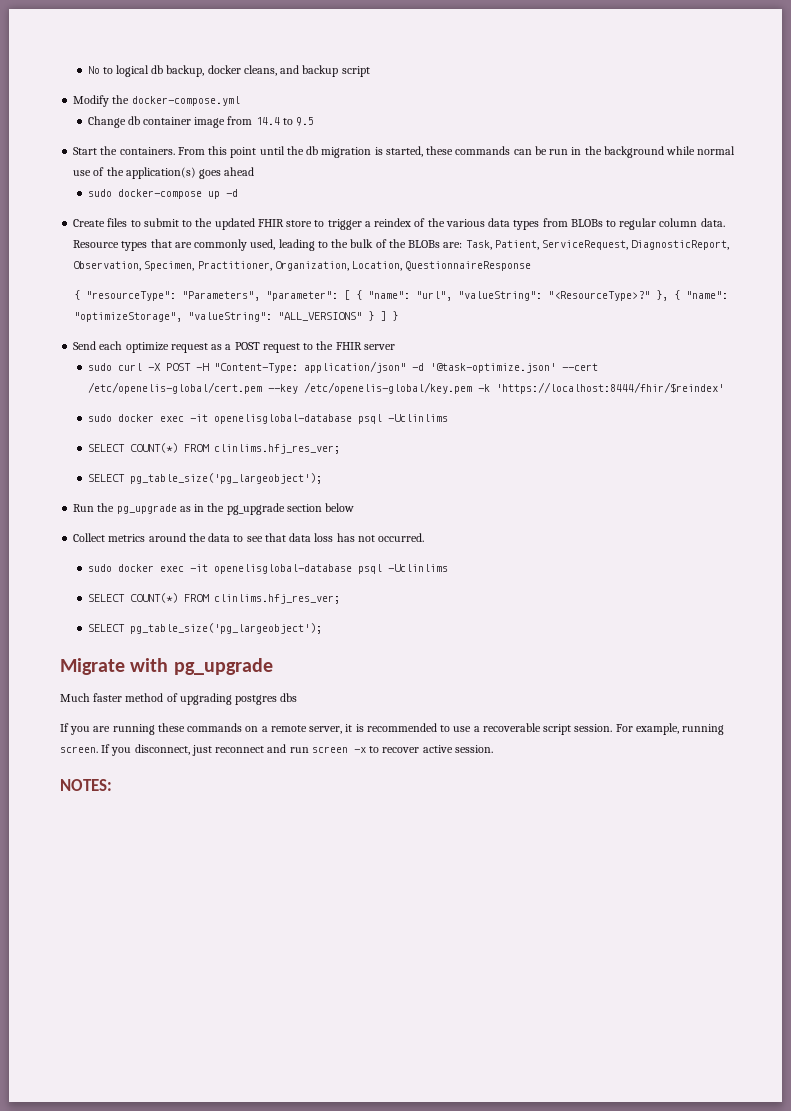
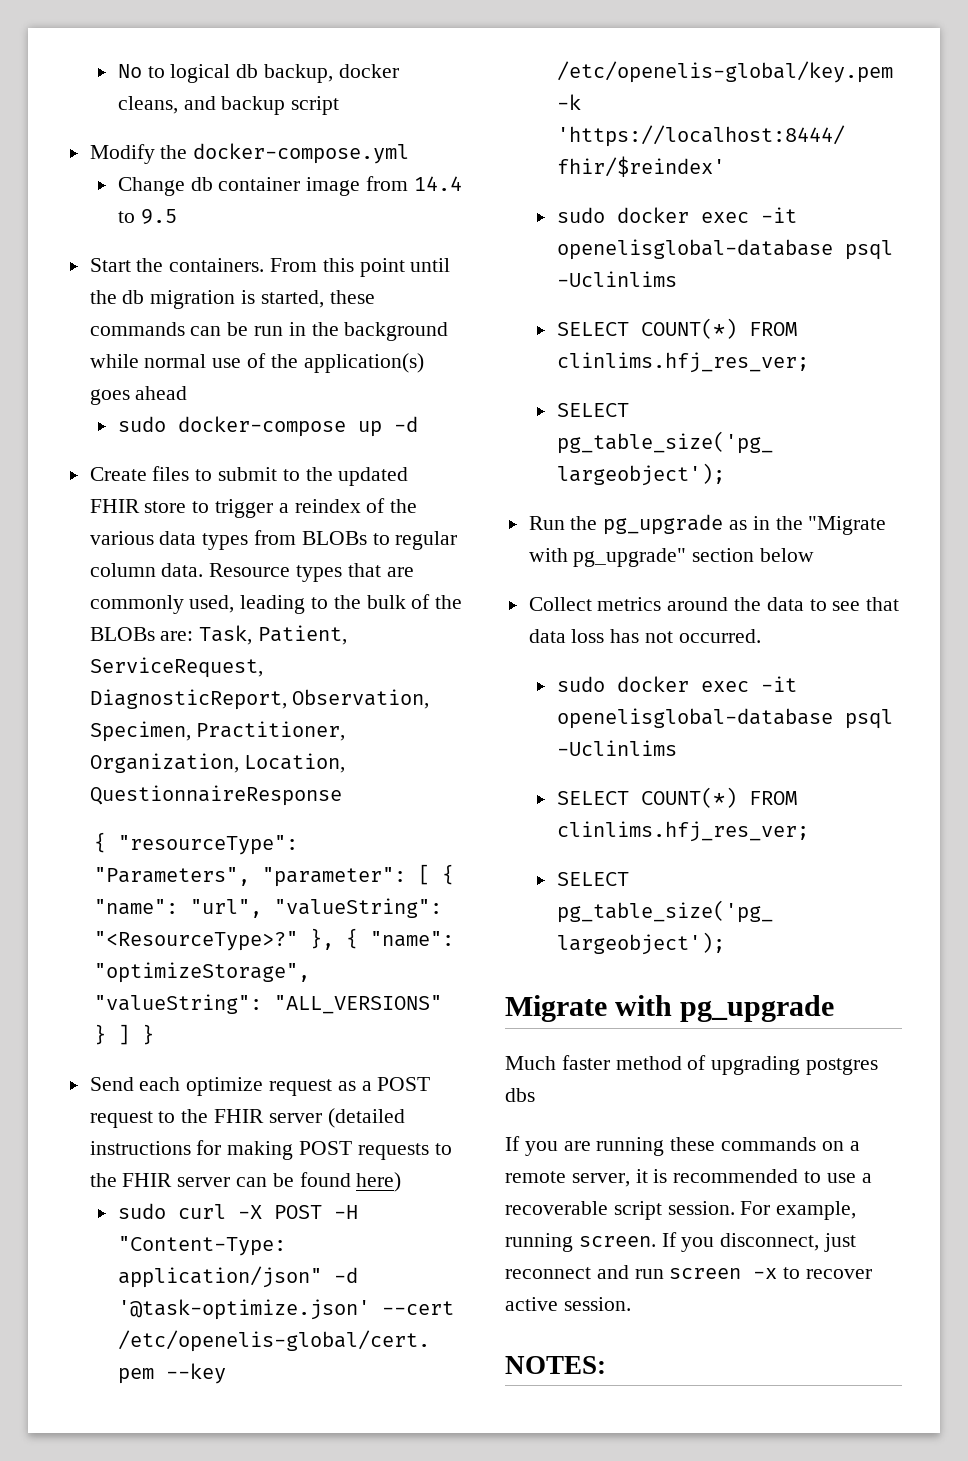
- Send each optimize request as a POST request to the FHIR server
+ Send each optimize request as a POST request to the FHIR server (detailed instructions for making POST requests to the FHIR server can be found here)
- Run the pg_upgrade as in the pg_upgrade section below
+ Run the pg_upgrade as in the "Migrate with pg_upgrade" section below

